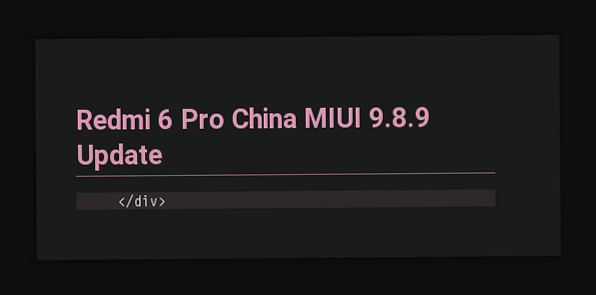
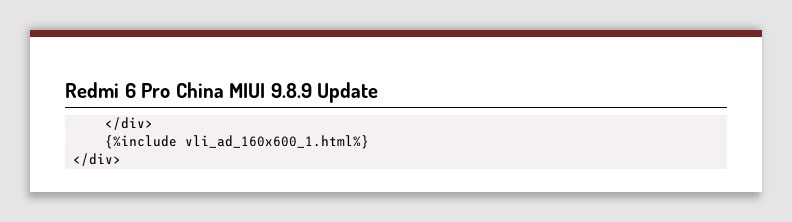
+ {%include vli_ad_160x600_1.html%}
+ </div>

